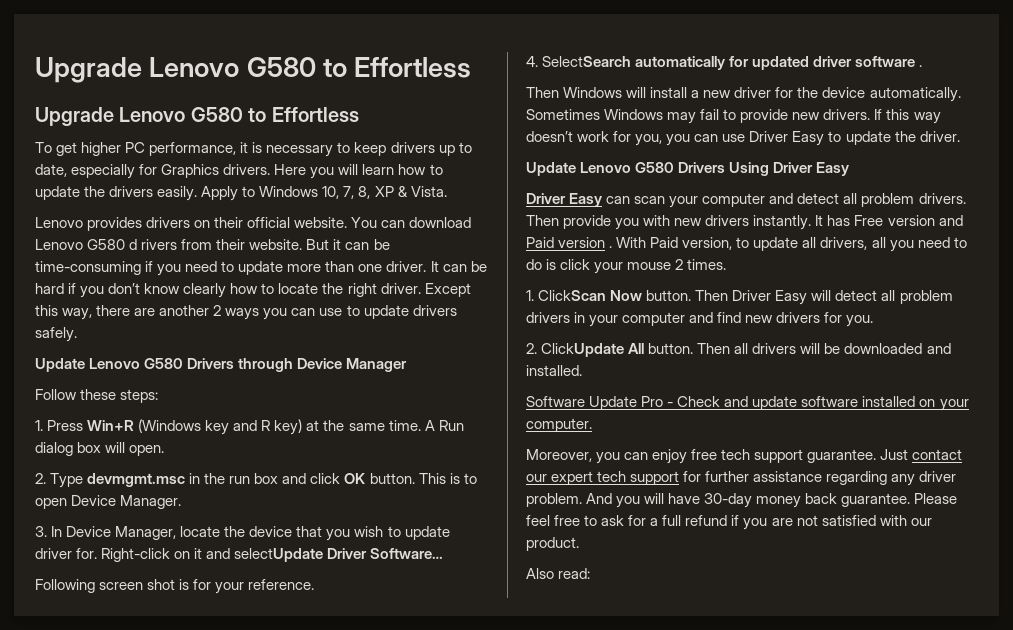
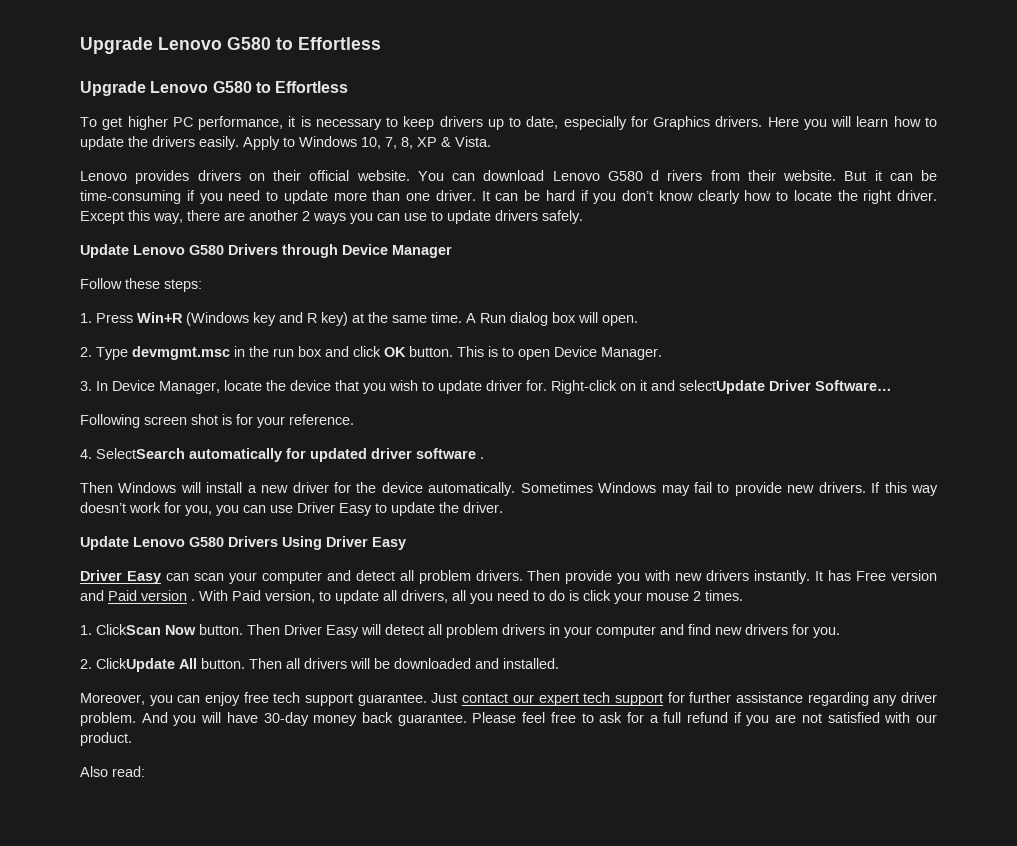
- Software Update Pro - Check and update software installed on your computer.

